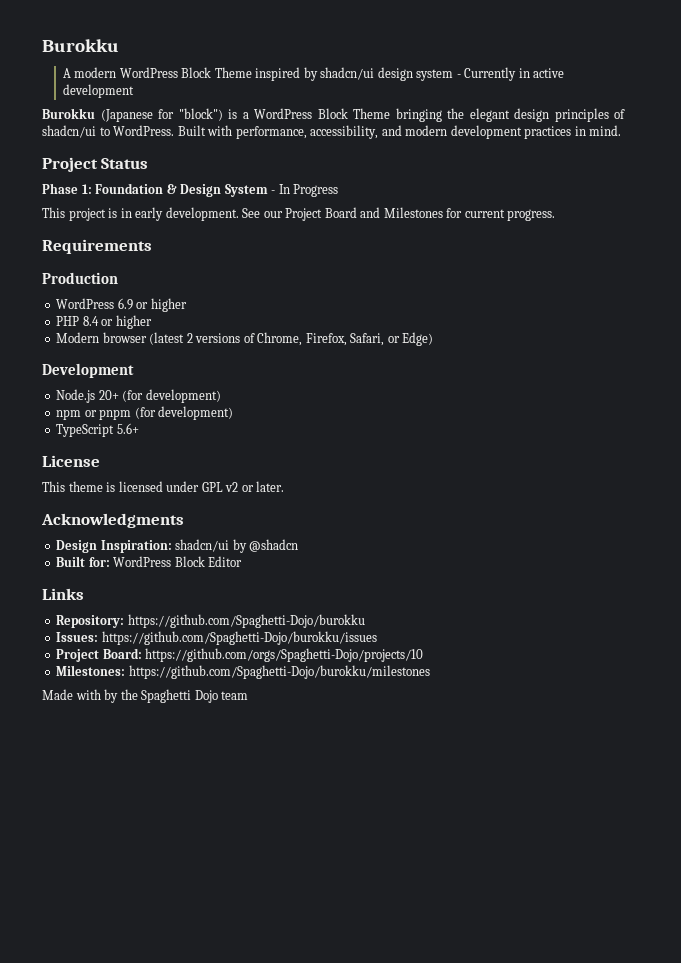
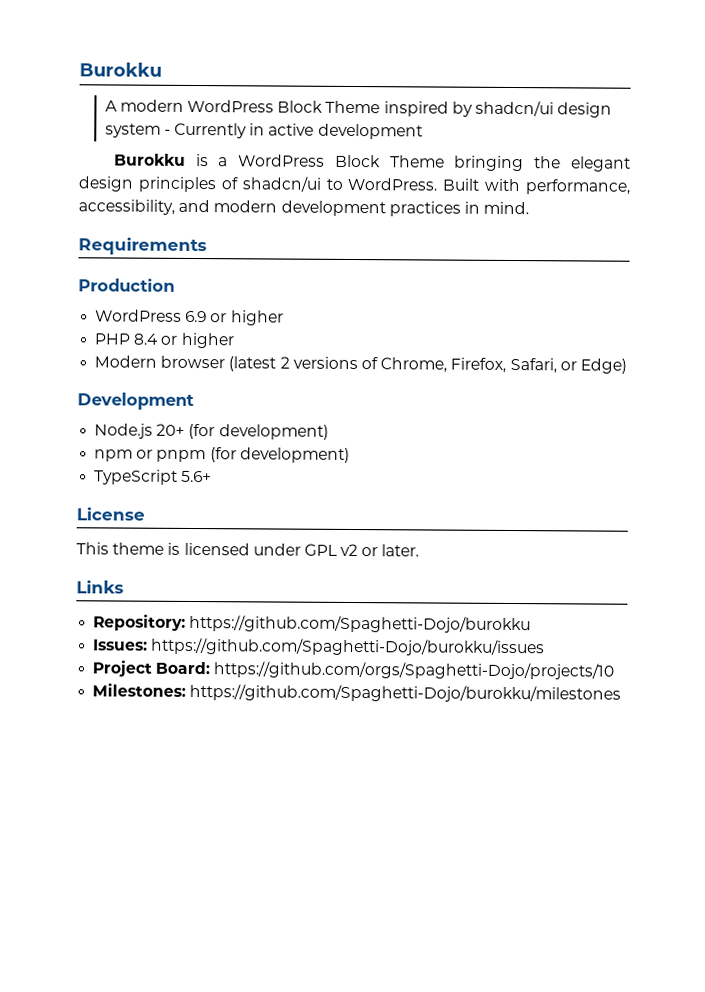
- Burokku (Japanese for "block") is a WordPress Block Theme bringing the elegant design principles of shadcn/ui to WordPress.
+ Burokku is a WordPress Block Theme bringing the elegant design principles of shadcn/ui to WordPress.
- Project Status
- Phase 1: Foundation & Design System - In Progress
- This project is in early development. See our Project Board and Milestones for current progress.
- Acknowledgments
- Design Inspiration: shadcn/ui by @shadcn
- Built for: WordPress Block Editor
- Made with by the Spaghetti Dojo team

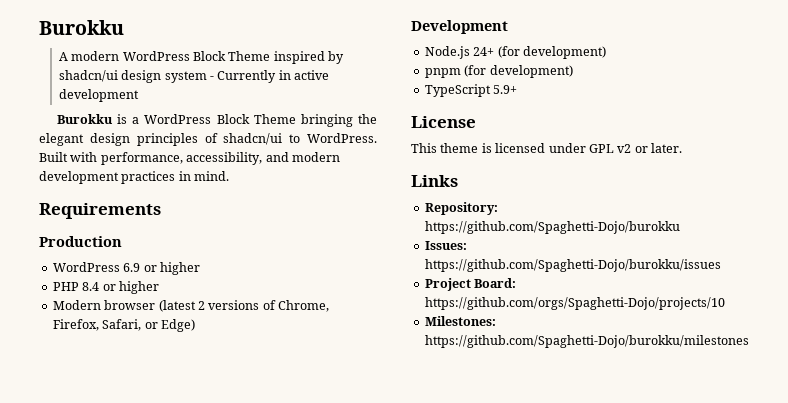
- Node.js 20+ (for development)
- npm or pnpm (for development)
+ Node.js 24+ (for development)
+ pnpm (for development)
- TypeScript 5.6+
+ TypeScript 5.9+

